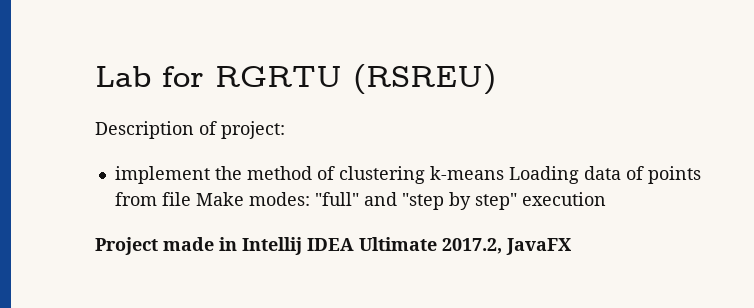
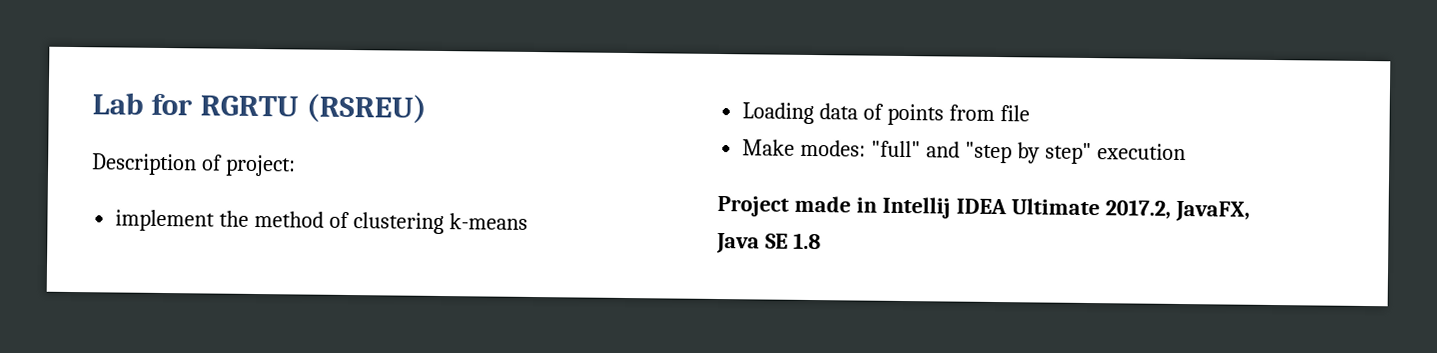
- implement the method of clustering k-means Loading data of points from file Make modes: "full" and "step by step" execution
+ implement the method of clustering k-means
+ Loading data of points from file
+ Make modes: "full" and "step by step" execution
- Project made in Intellij IDEA Ultimate 2017.2, JavaFX
+ Project made in Intellij IDEA Ultimate 2017.2, JavaFX, Java SE 1.8

